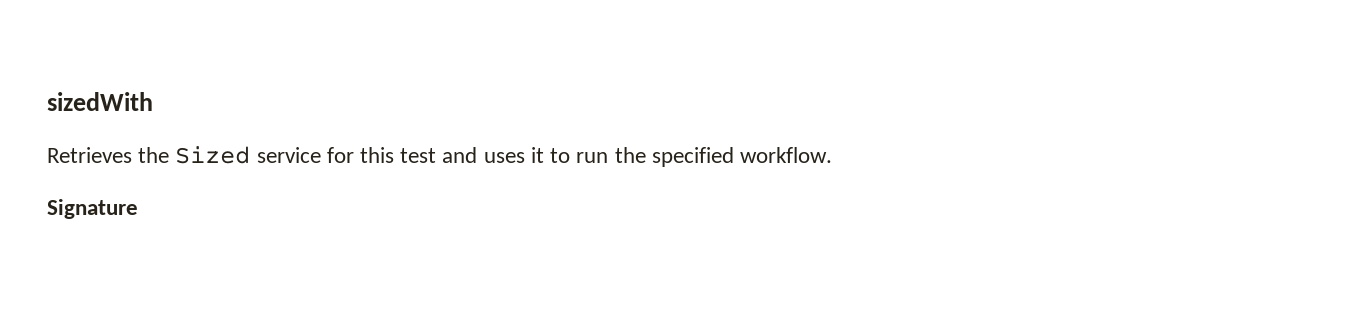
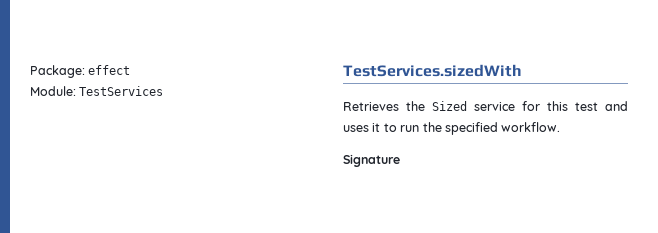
- sizedWith
+ Package: effect
+ Module: TestServices
+ TestServices.sizedWith

